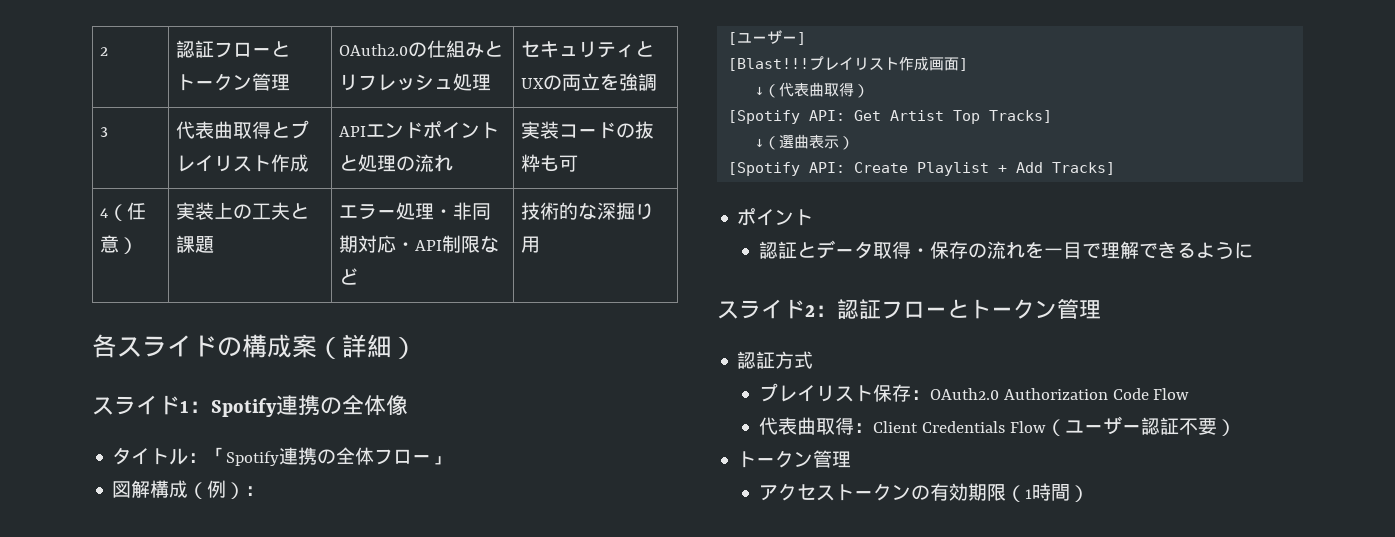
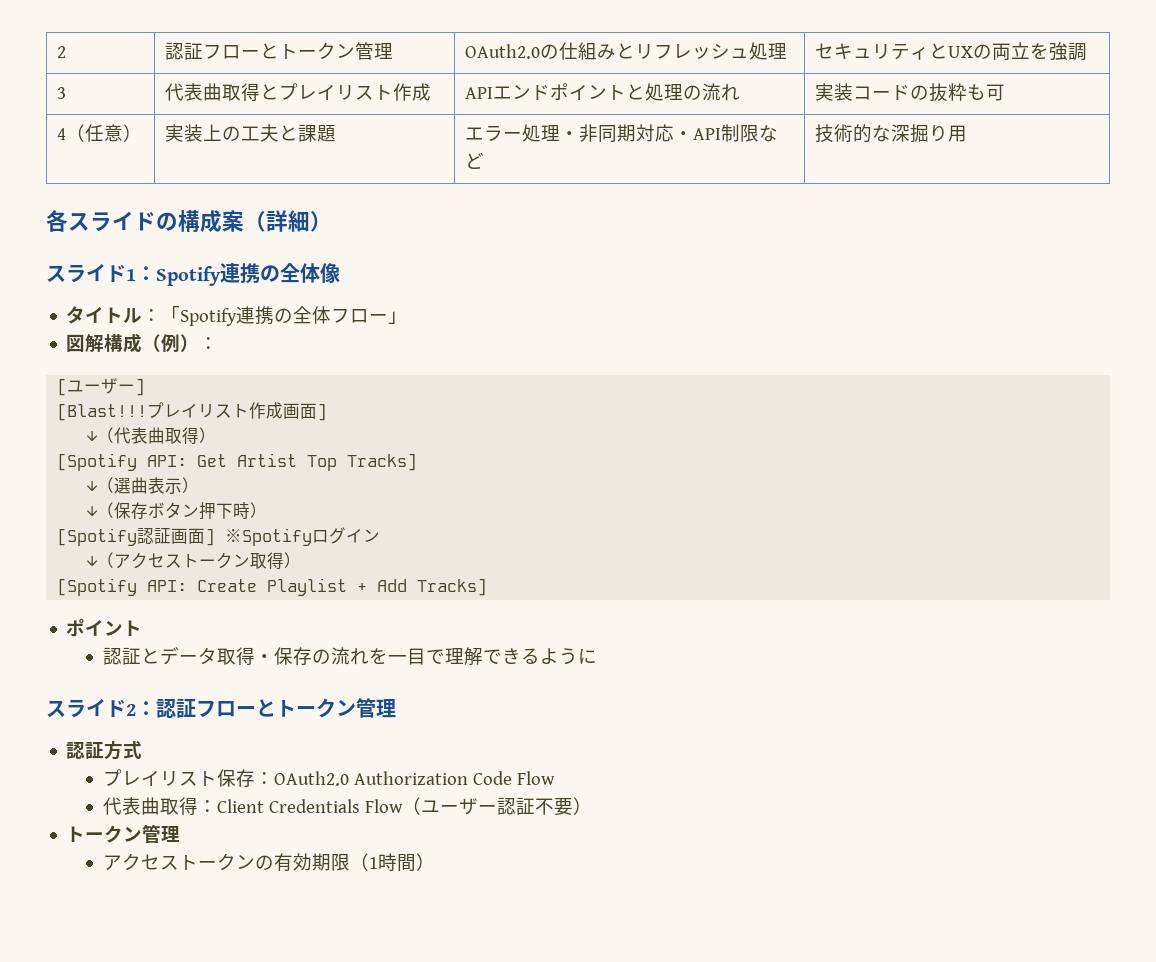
+ ↓（保存ボタン押下時）
+ [Spotify認証画面] ※Spotifyログイン
+ ↓（アクセストークン取得）

